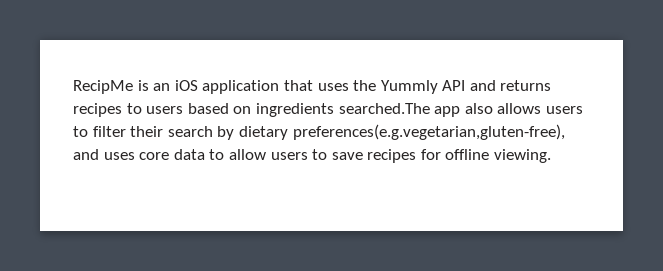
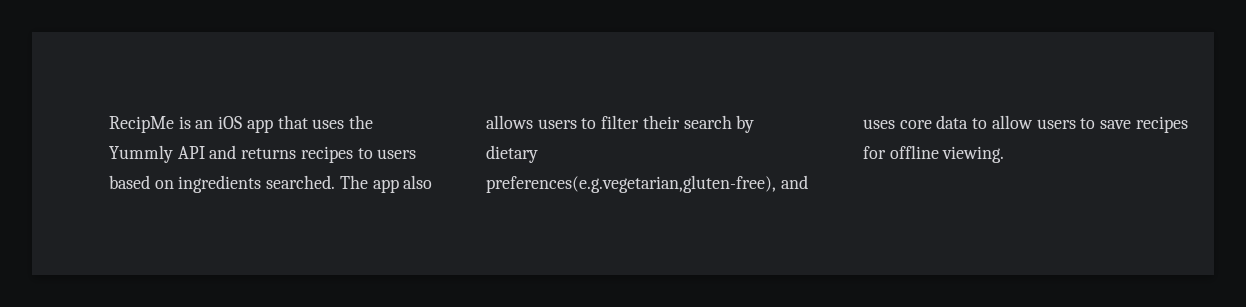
- RecipMe is an iOS application that uses the Yummly API and returns recipes to users based on ingredients searched.The app also allows users to filter their search by dietary preferences(e.g.vegetarian,gluten-free), and uses core data to allow users to save recipes for offline viewing.
+ RecipMe is an iOS app that uses the Yummly API and returns recipes to users based on ingredients searched. The app also allows users to filter their search by dietary preferences(e.g.vegetarian,gluten-free), and uses core data to allow users to save recipes for offline viewing.

